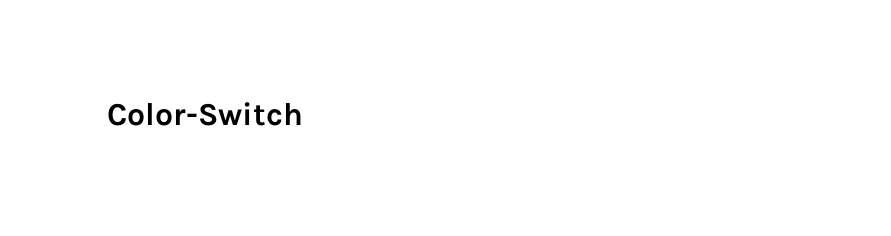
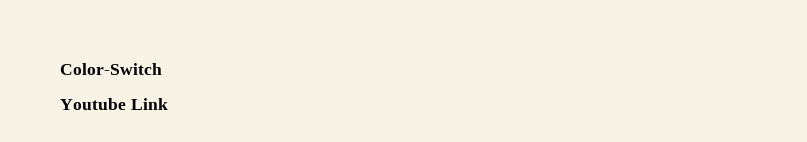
+ Youtube Link

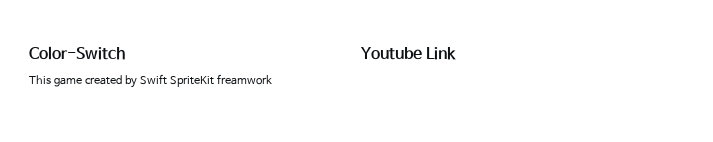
+ This game created by Swift SpriteKit freamwork

